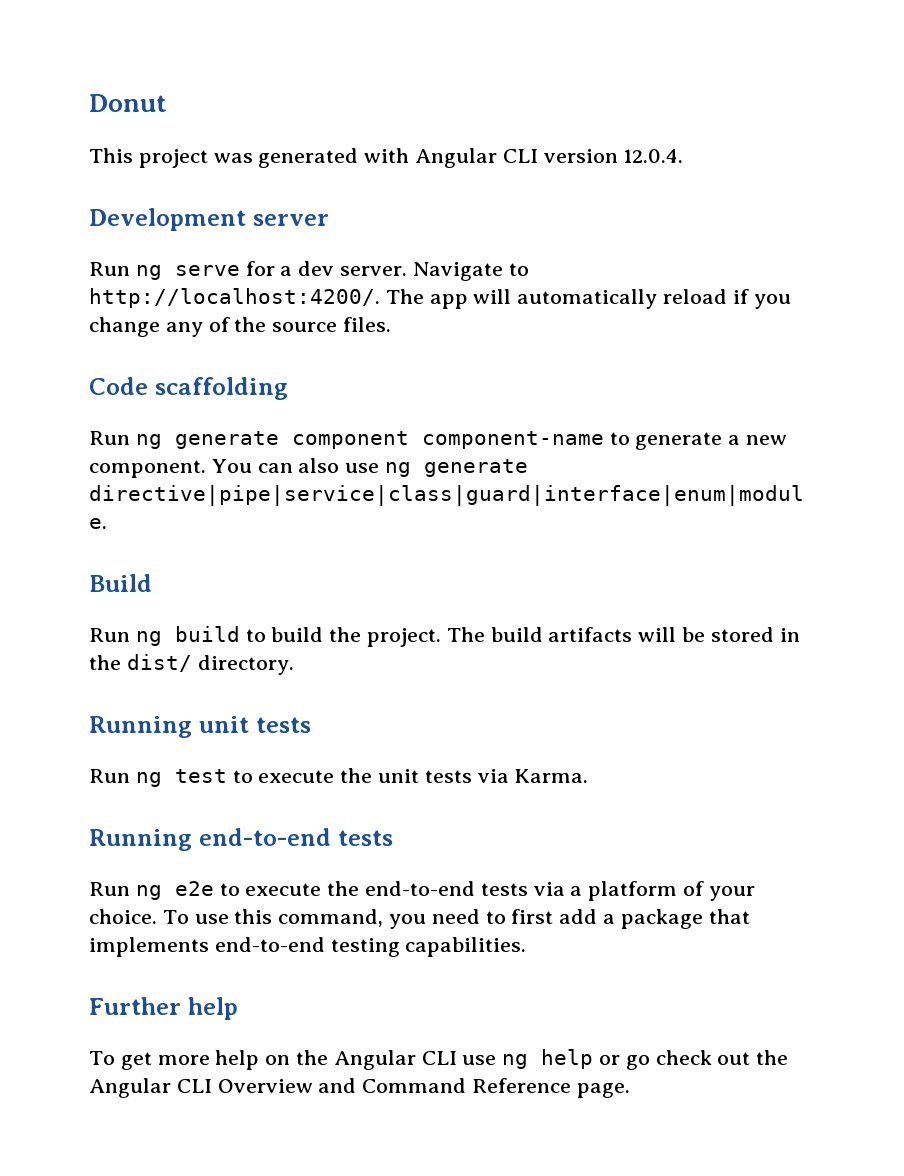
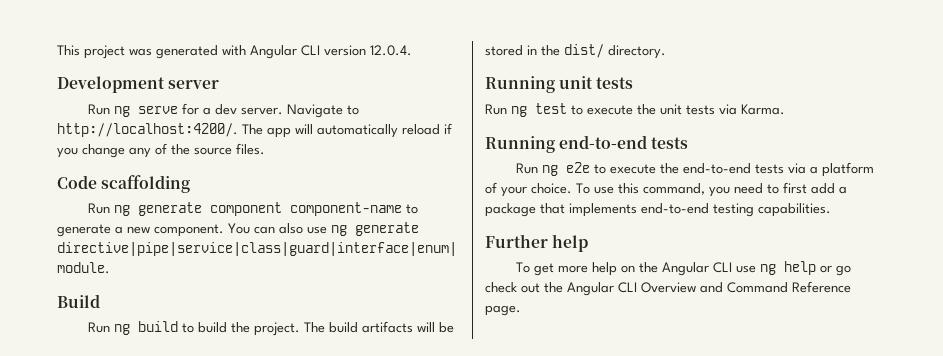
- Donut

